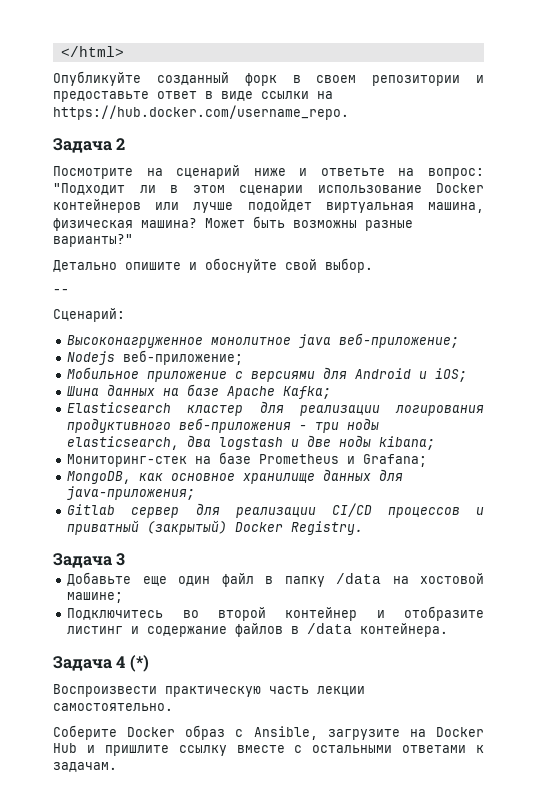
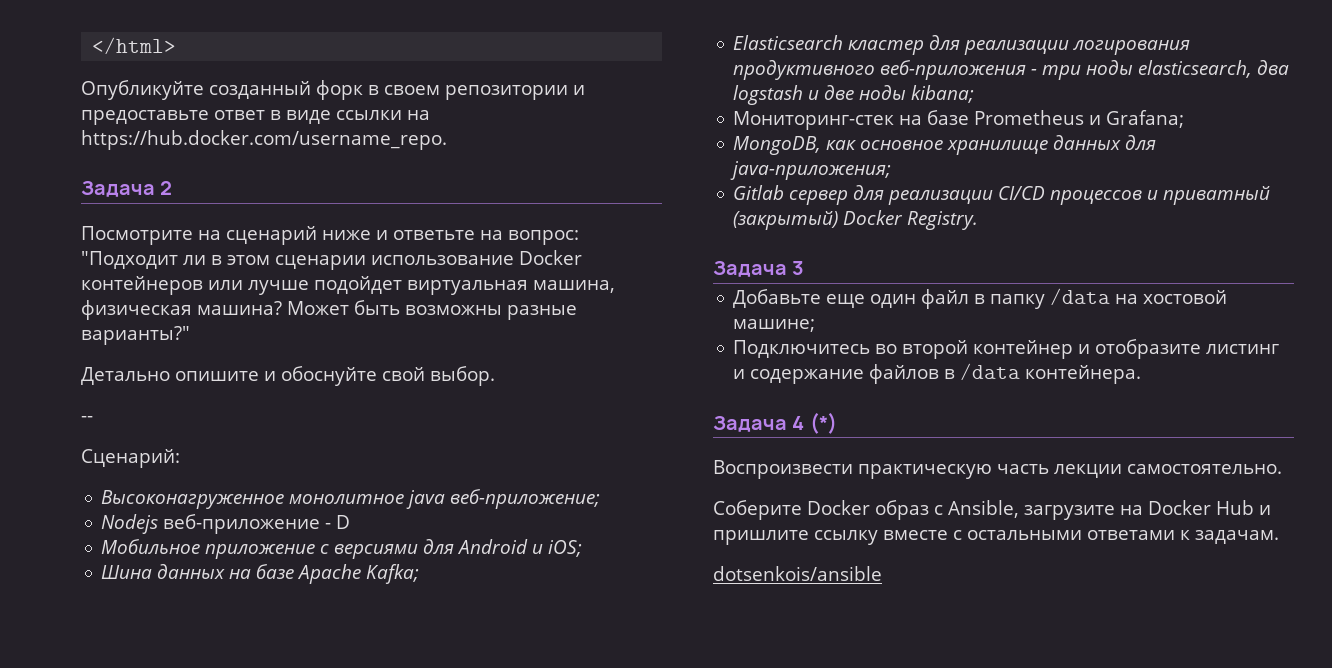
- Nodejs веб-приложение;
+ Nodejs веб-приложение - D
+ dotsenkois/ansible

